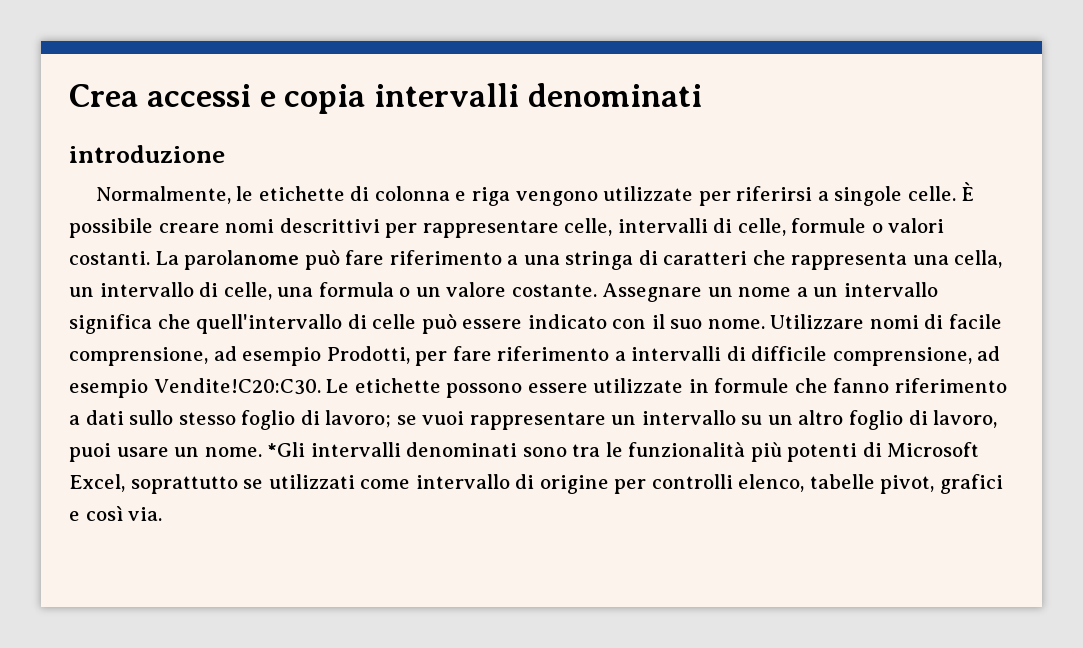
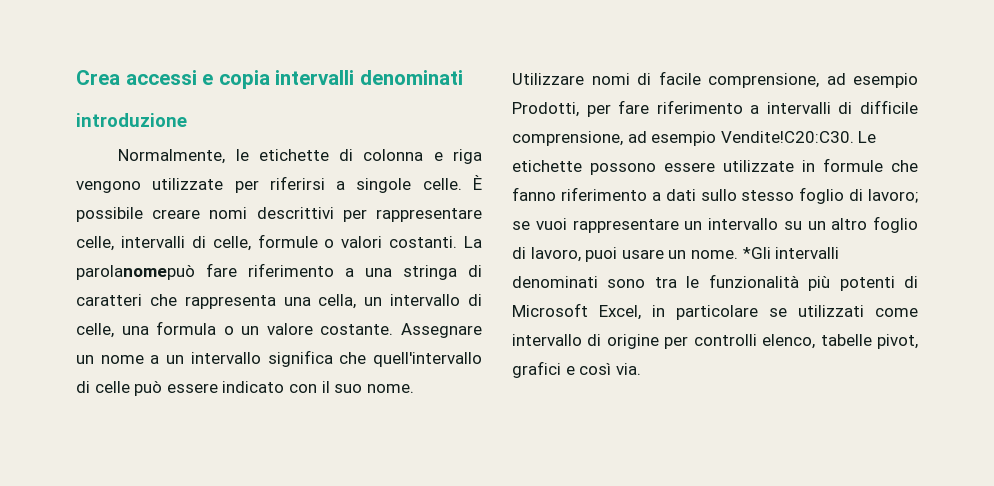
- La parolanome può fare riferimento a una stringa di caratteri che rappresenta una cella, un intervallo di celle, una formula o un valore costante.
+ La parolanomepuò fare riferimento a una stringa di caratteri che rappresenta una cella, un intervallo di celle, una formula o un valore costante.
- *Gli intervalli denominati sono tra le funzionalità più potenti di Microsoft Excel, soprattutto se utilizzati come intervallo di origine per controlli elenco, tabelle pivot, grafici e così via.
+ *Gli intervalli denominati sono tra le funzionalità più potenti di Microsoft Excel, in particolare se utilizzati come intervallo di origine per controlli elenco, tabelle pivot, grafici e così via.

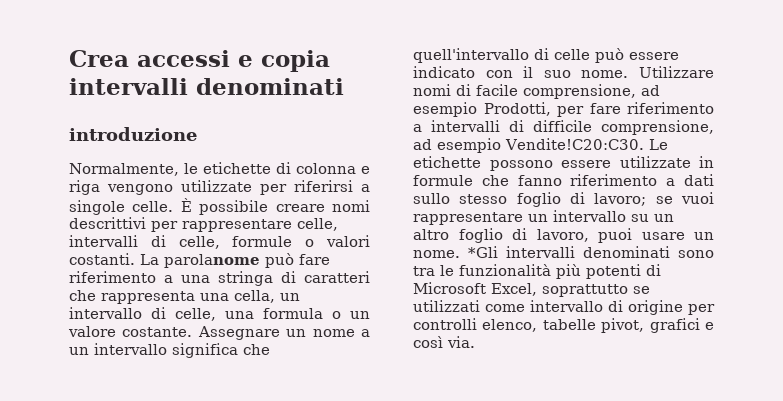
- La parolanomepuò fare riferimento a una stringa di caratteri che rappresenta una cella, un intervallo di celle, una formula o un valore costante.
+ La parolanome può fare riferimento a una stringa di caratteri che rappresenta una cella, un intervallo di celle, una formula o un valore costante.
- *Gli intervalli denominati sono tra le funzionalità più potenti di Microsoft Excel, in particolare se utilizzati come intervallo di origine per controlli elenco, tabelle pivot, grafici e così via.
+ *Gli intervalli denominati sono tra le funzionalità più potenti di Microsoft Excel, soprattutto se utilizzati come intervallo di origine per controlli elenco, tabelle pivot, grafici e così via.

